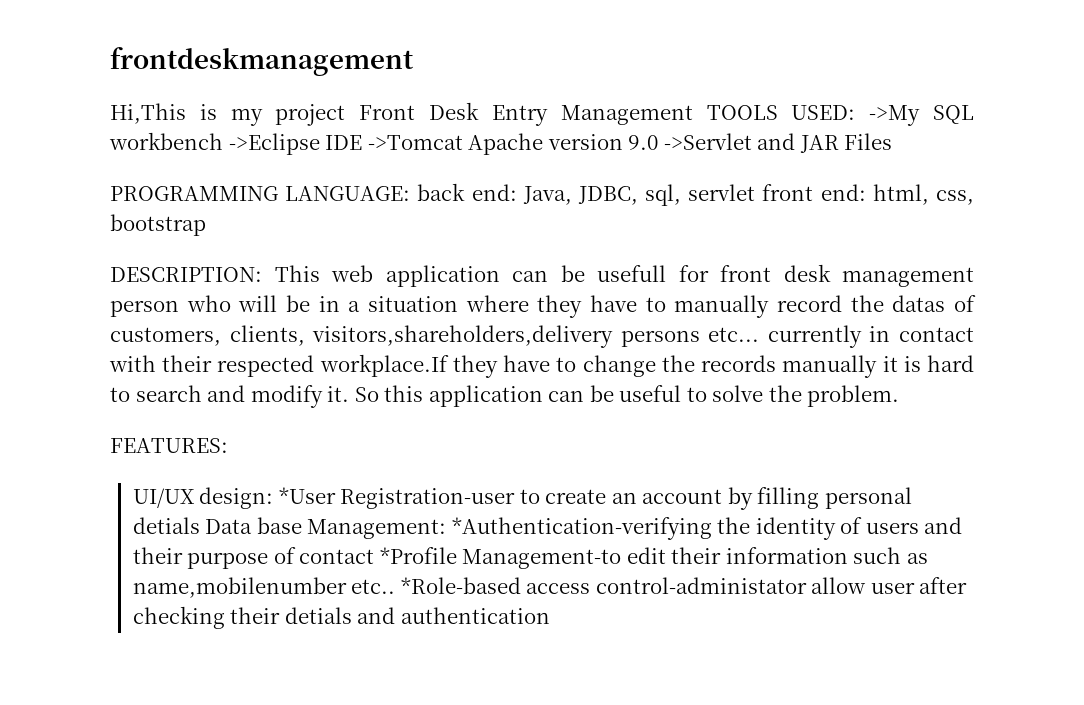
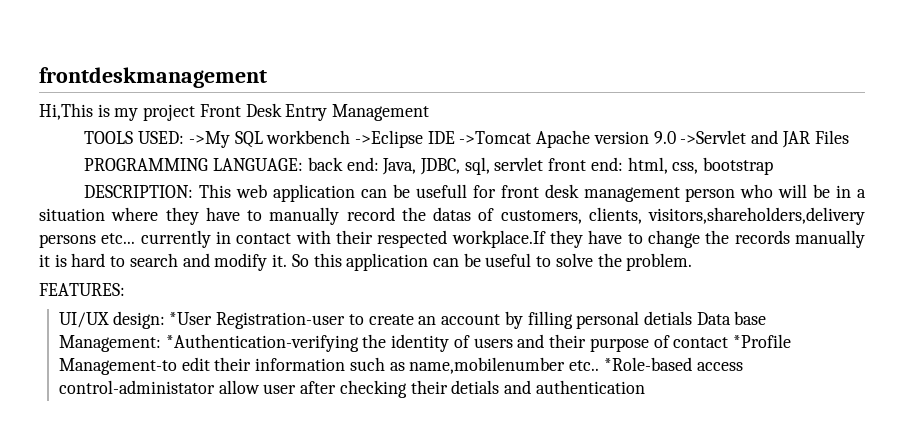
- Hi,This is my project Front Desk Entry Management TOOLS USED: ->My SQL workbench ->Eclipse IDE ->Tomcat Apache version 9.0 ->Servlet and JAR Files
+ Hi,This is my project Front Desk Entry Management
+ TOOLS USED: ->My SQL workbench ->Eclipse IDE ->Tomcat Apache version 9.0 ->Servlet and JAR Files

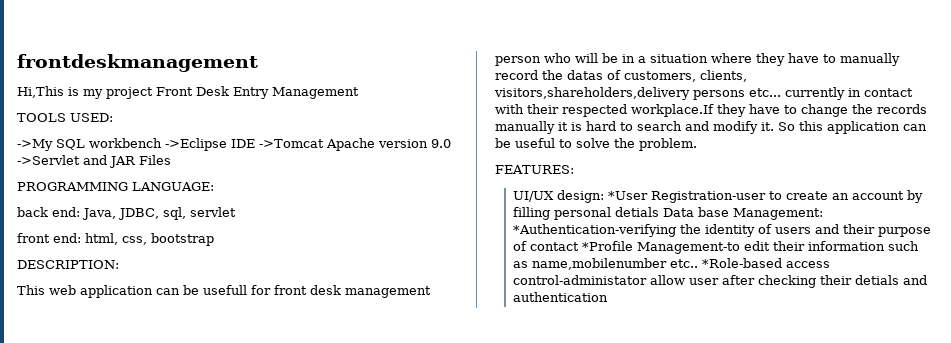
- TOOLS USED: ->My SQL workbench ->Eclipse IDE ->Tomcat Apache version 9.0 ->Servlet and JAR Files
+ TOOLS USED:
+ ->My SQL workbench ->Eclipse IDE ->Tomcat Apache version 9.0 ->Servlet and JAR Files
- PROGRAMMING LANGUAGE: back end: Java, JDBC, sql, servlet front end: html, css, bootstrap
+ PROGRAMMING LANGUAGE:
+ back end: Java, JDBC, sql, servlet
+ front end: html, css, bootstrap
- DESCRIPTION: This web application can be usefull for front desk management person who will be in a situation where they have to manually record the datas of customers, clients, visitors,shareholders,delivery persons etc... currently in contact with their respected workplace.If they have to change the records manually it is hard to search and modify it.
+ DESCRIPTION:
+ This web application can be usefull for front desk management person who will be in a situation where they have to manually record the datas of customers, clients, visitors,shareholders,delivery persons etc... currently in contact with their respected workplace.If they have to change the records manually it is hard to search and modify it.

